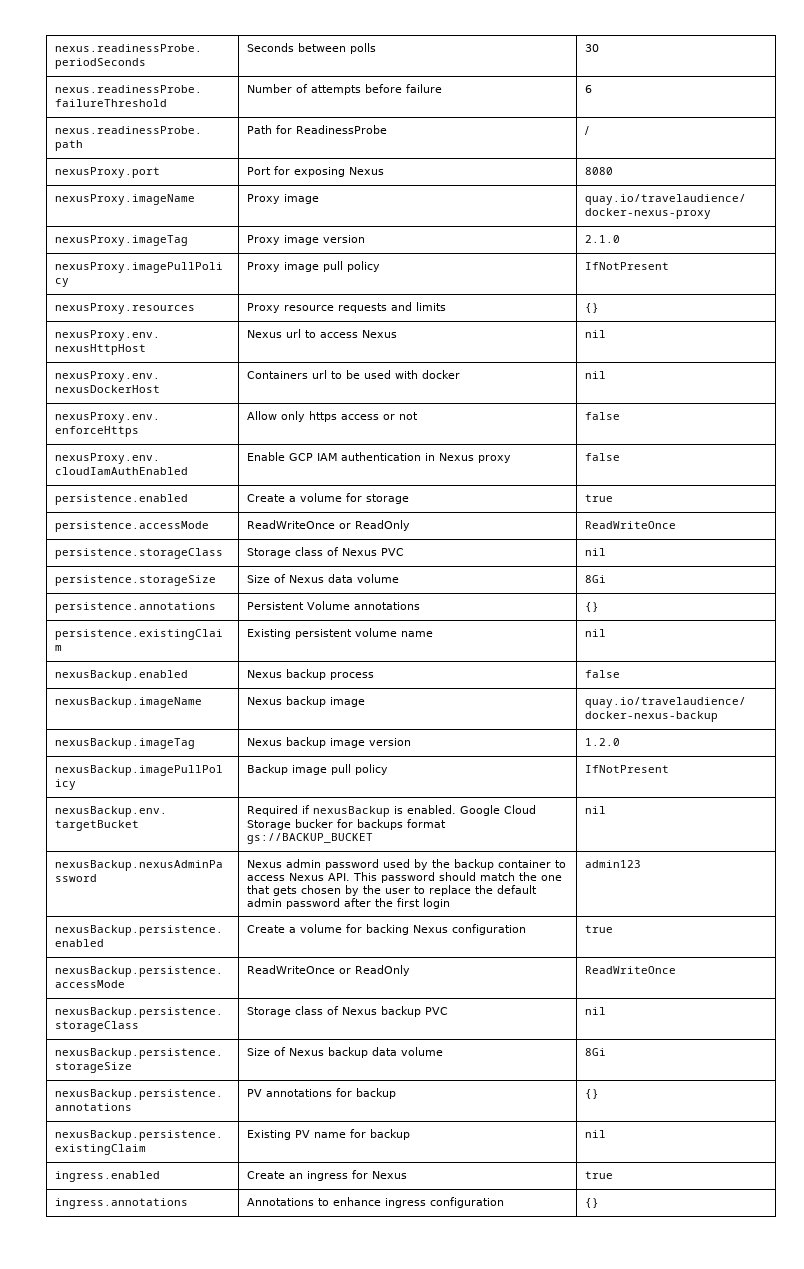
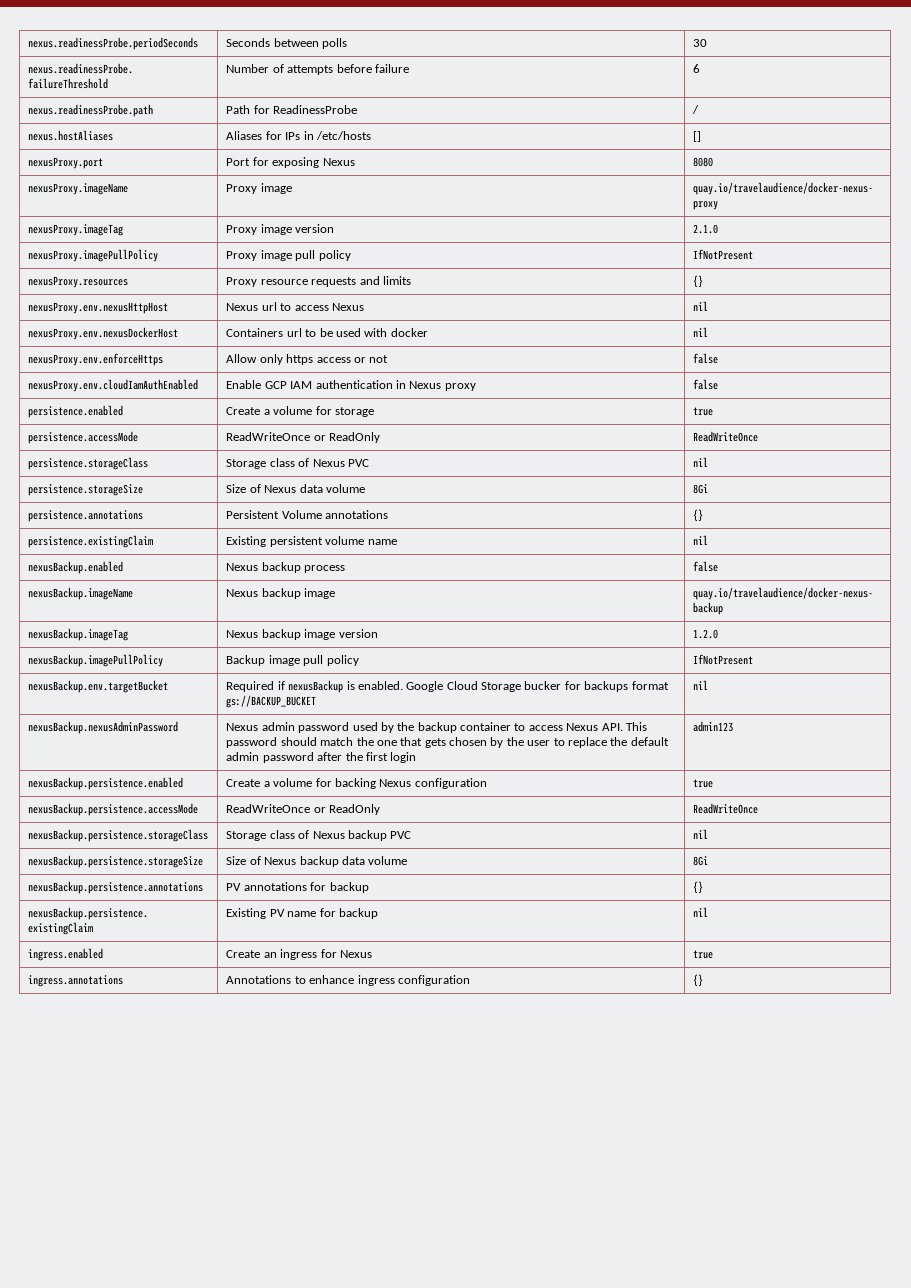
+ nexus.hostAliases | Aliases for IPs in /etc/hosts | []

